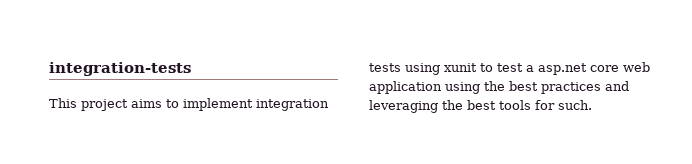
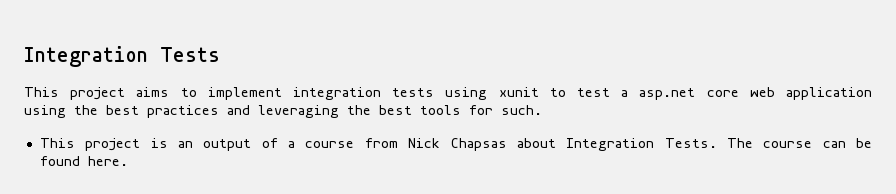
- integration-tests
+ Integration Tests
+ This project is an output of a course from Nick Chapsas about Integration Tests. The course can be found here.

